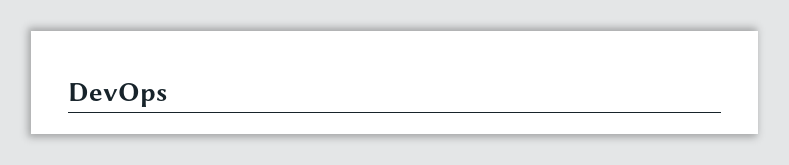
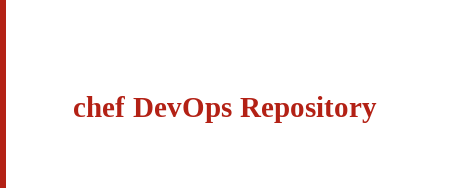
- DevOps
+ chef DevOps Repository

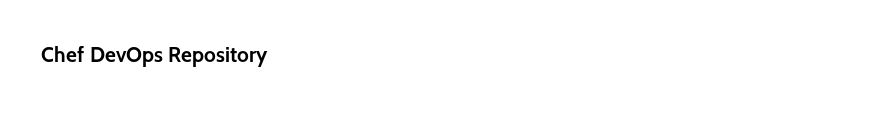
- chef DevOps Repository
+ Chef DevOps Repository

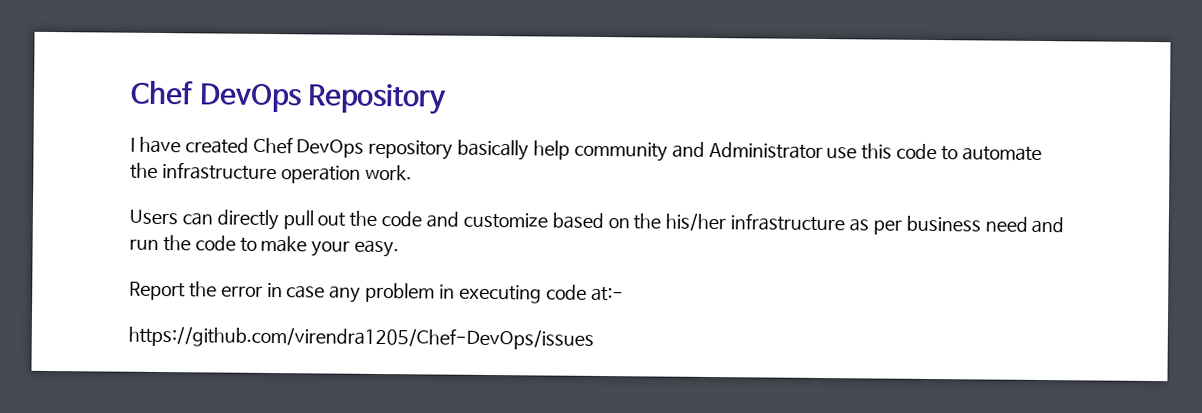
+ I have created Chef DevOps repository basically help community and Administrator use this code to automate the infrastructure operation work.
+ Users can directly pull out the code and customize based on the his/her infrastructure as per business need and run the code to make your easy.
+ Report the error in case any problem in executing code at:-
+ https://github.com/virendra1205/Chef-DevOps/issues

